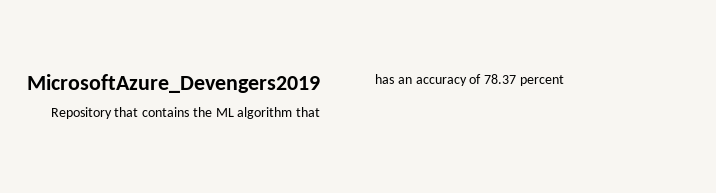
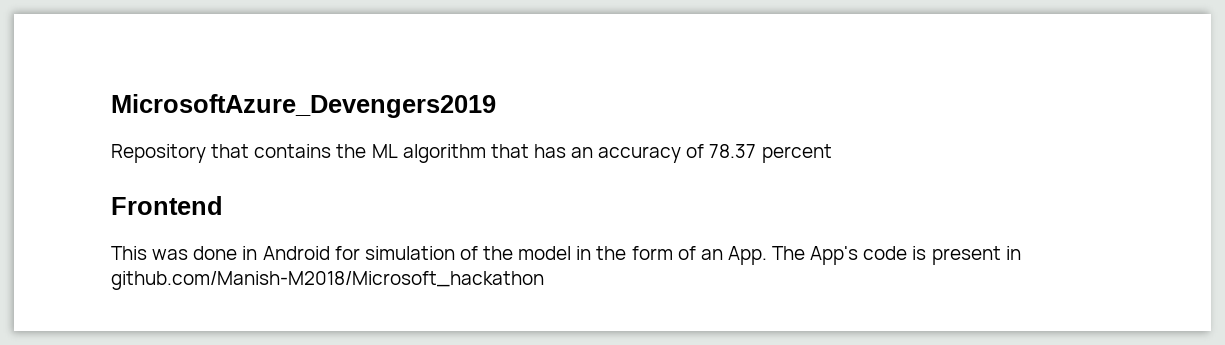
+ Frontend
+ This was done in Android for simulation of the model in the form of an App. The App's code is present in github.com/Manish-M2018/Microsoft_hackathon

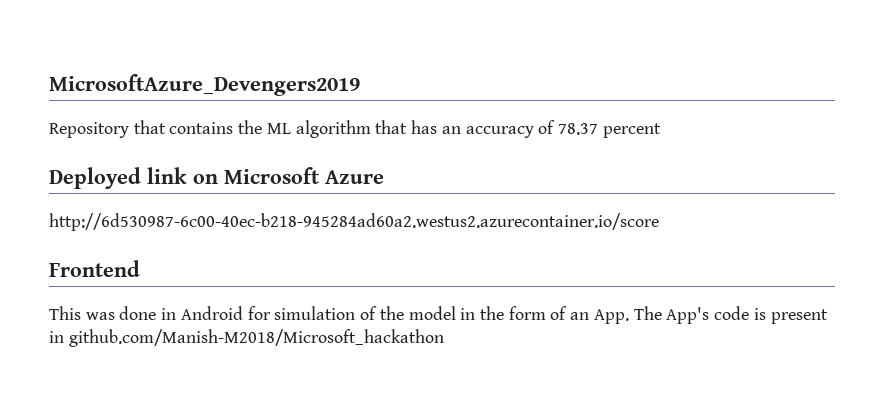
+ Deployed link on Microsoft Azure
+ http://6d530987-6c00-40ec-b218-945284ad60a2.westus2.azurecontainer.io/score

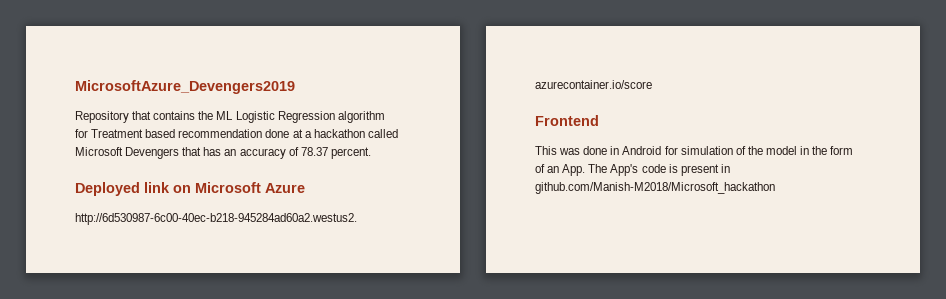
- Repository that contains the ML algorithm that has an accuracy of 78.37 percent
+ Repository that contains the ML Logistic Regression algorithm for Treatment based recommendation done at a hackathon called Microsoft Devengers that has an accuracy of 78.37 percent.

